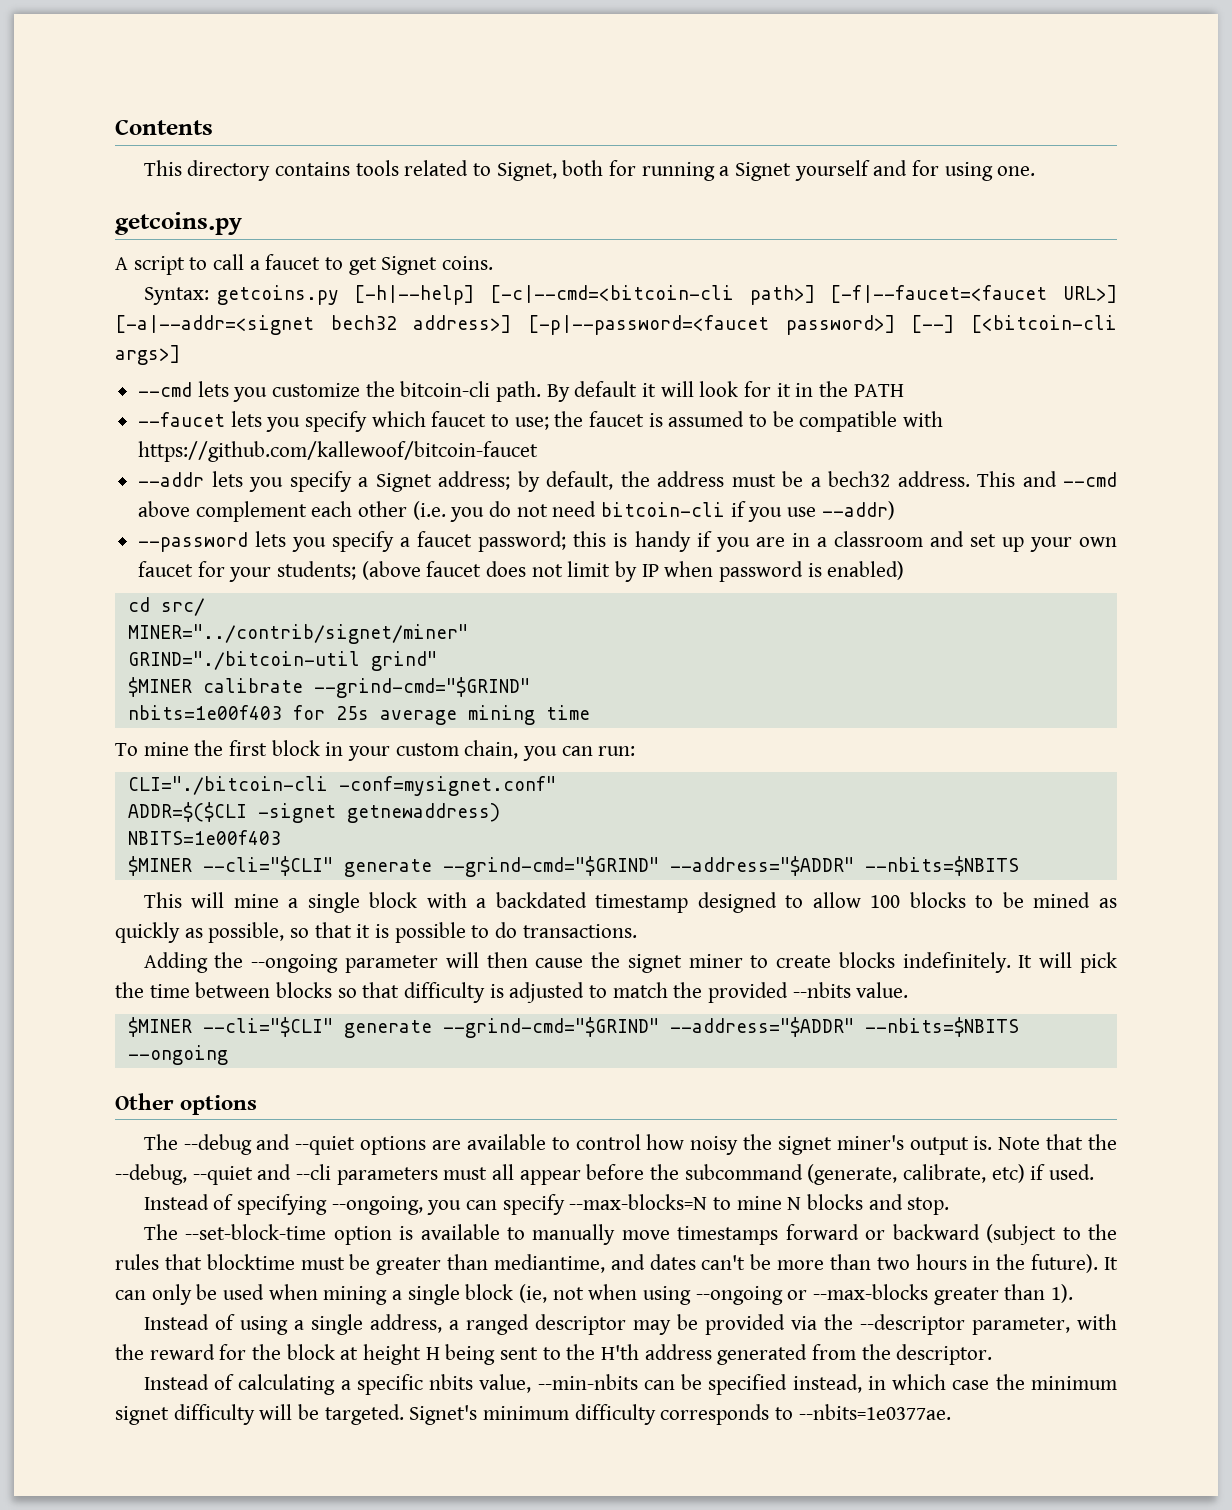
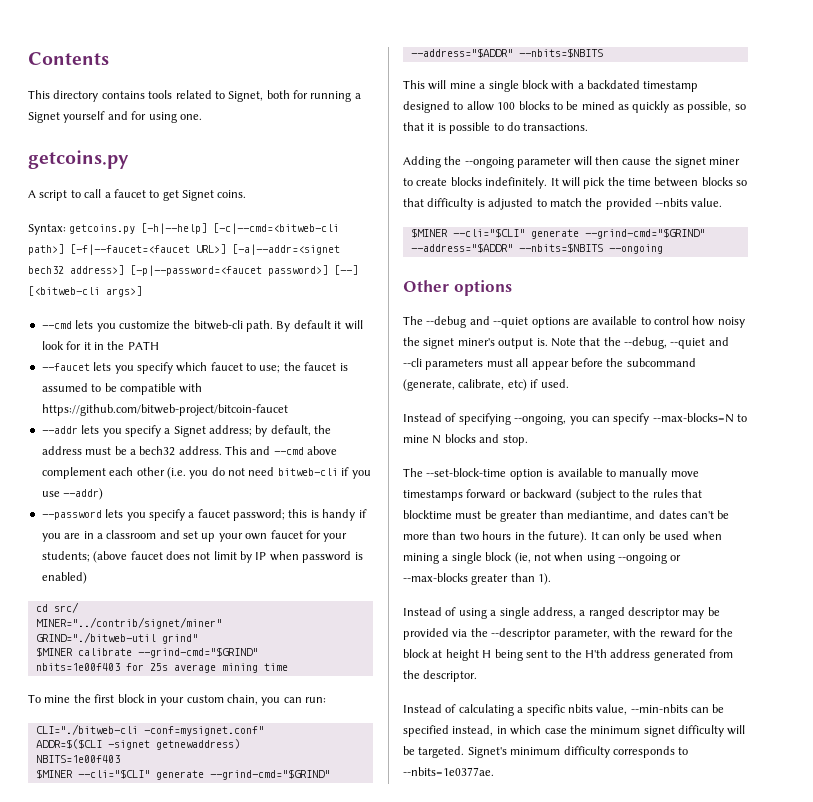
- Syntax: getcoins.py [-h|--help] [-c|--cmd=<bitcoin-cli path>] [-f|--faucet=<faucet URL>] [-a|--addr=<signet bech32 address>] [-p|--password=<faucet password>] [--] [<bitcoin-cli args>]
+ Syntax: getcoins.py [-h|--help] [-c|--cmd=<bitweb-cli path>] [-f|--faucet=<faucet URL>] [-a|--addr=<signet bech32 address>] [-p|--password=<faucet password>] [--] [<bitweb-cli args>]
- --cmd lets you customize the bitcoin-cli path.
+ --cmd lets you customize the bitweb-cli path.
- --faucet lets you specify which faucet to use; the faucet is assumed to be compatible with https://github.com/kallewoof/bitcoin-faucet
+ --faucet lets you specify which faucet to use; the faucet is assumed to be compatible with https://github.com/bitweb-project/bitcoin-faucet
- This and --cmd above complement each other (i.e. you do not need bitcoin-cli if you use --addr)
+ This and --cmd above complement each other (i.e. you do not need bitweb-cli if you use --addr)
- GRIND="./bitcoin-util grind"
+ GRIND="./bitweb-util grind"
- CLI="./bitcoin-cli -conf=mysignet.conf"
+ CLI="./bitweb-cli -conf=mysignet.conf"

